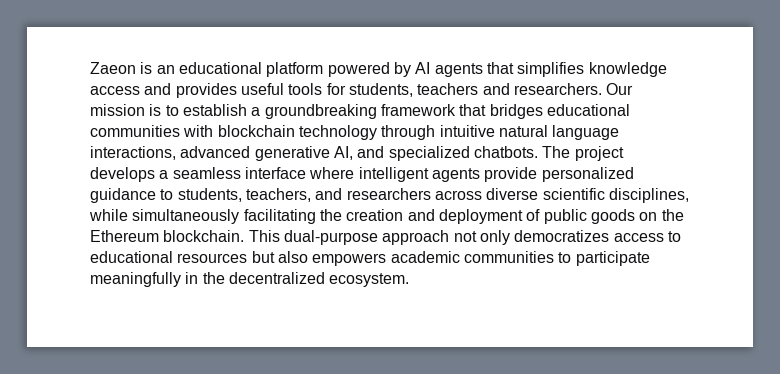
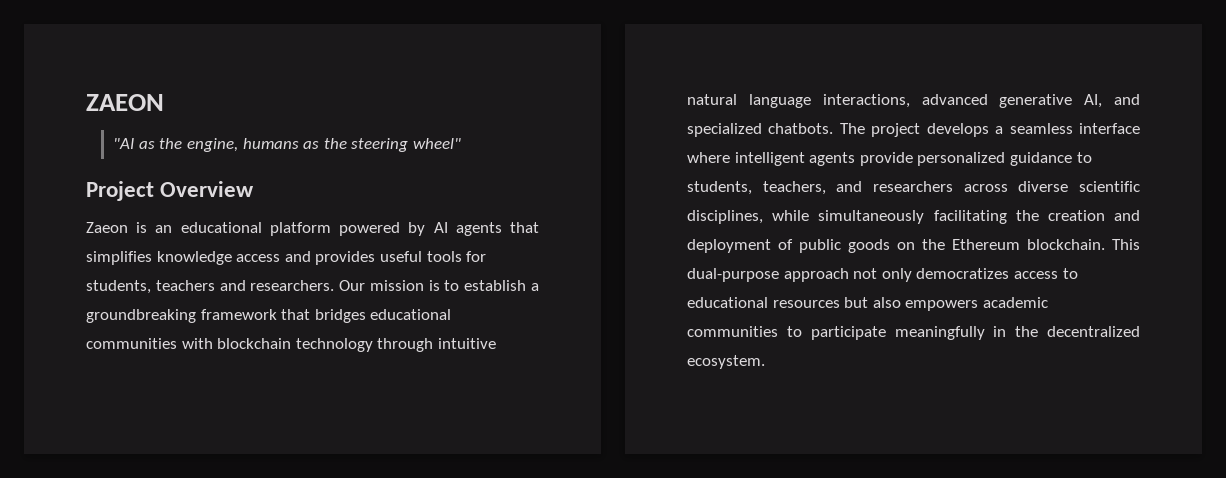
+ ZAEON
+ "AI as the engine, humans as the steering wheel"
+ Project Overview

